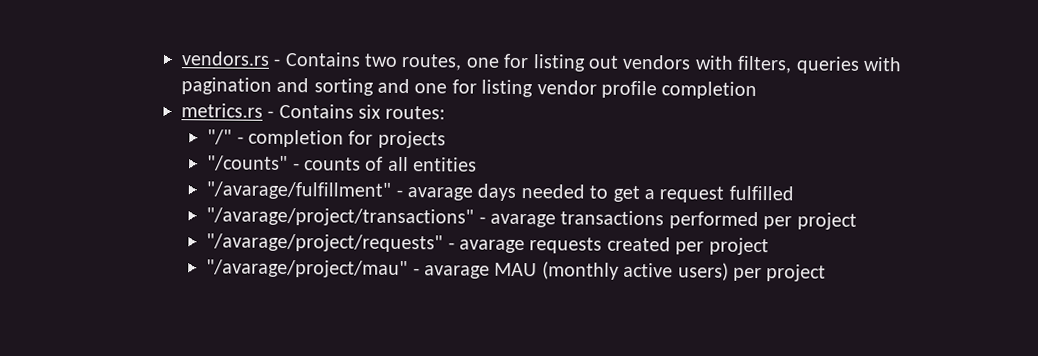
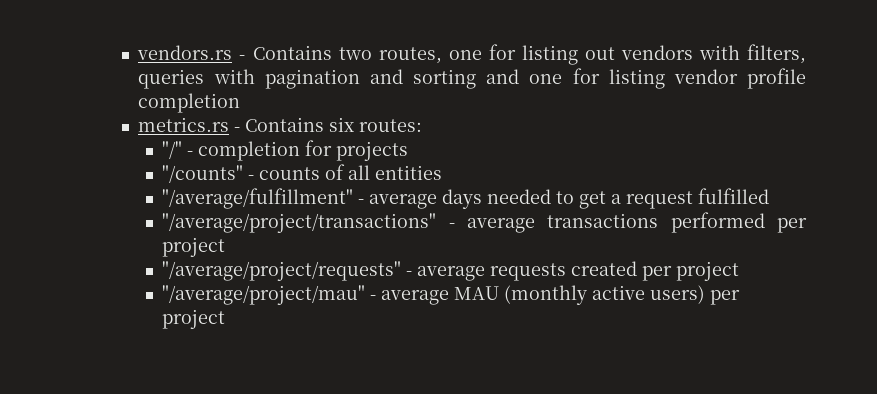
- "/avarage/fulfillment" - avarage days needed to get a request fulfilled
+ "/average/fulfillment" - average days needed to get a request fulfilled
- "/avarage/project/transactions" - avarage transactions performed per project
+ "/average/project/transactions" - average transactions performed per project
- "/avarage/project/requests" - avarage requests created per project
+ "/average/project/requests" - average requests created per project
- "/avarage/project/mau" - avarage MAU (monthly active users) per project
+ "/average/project/mau" - average MAU (monthly active users) per project

